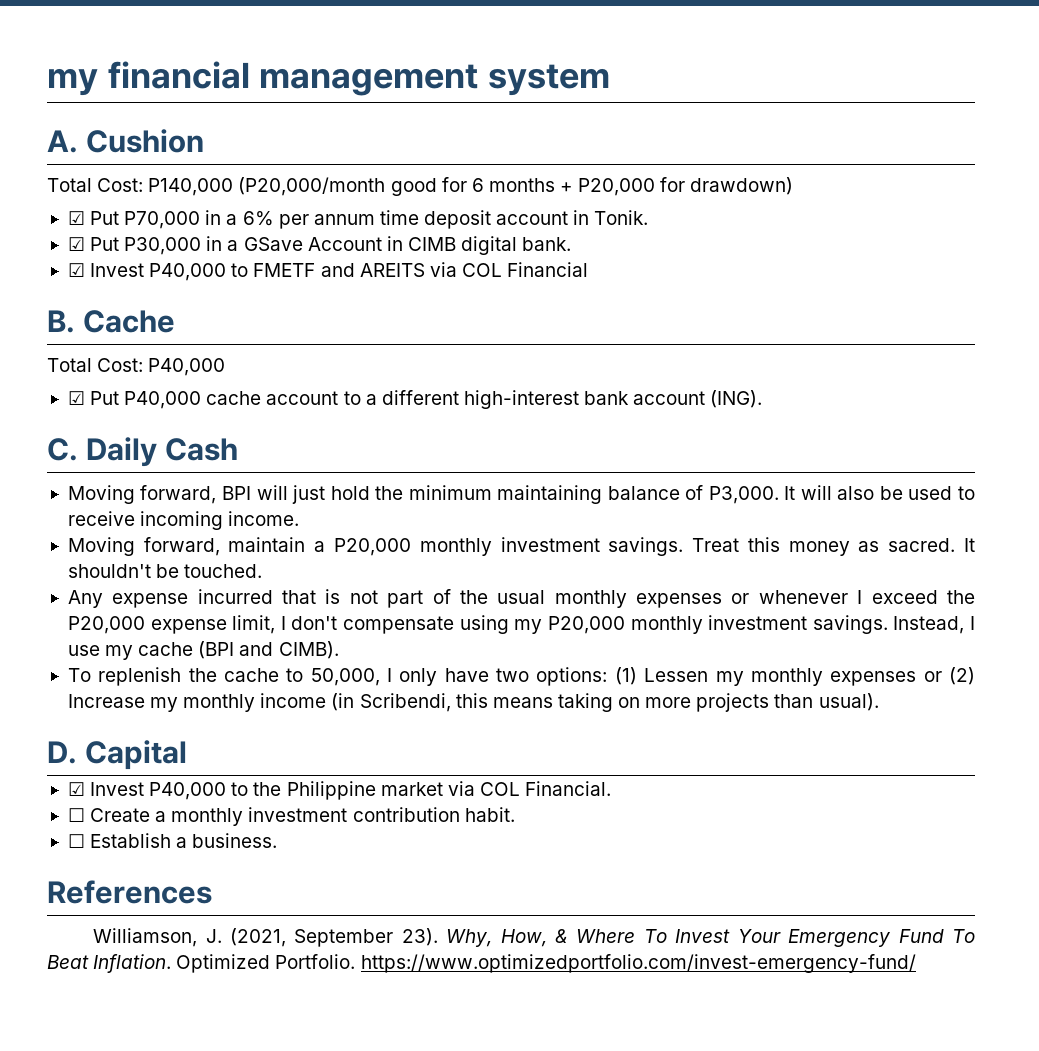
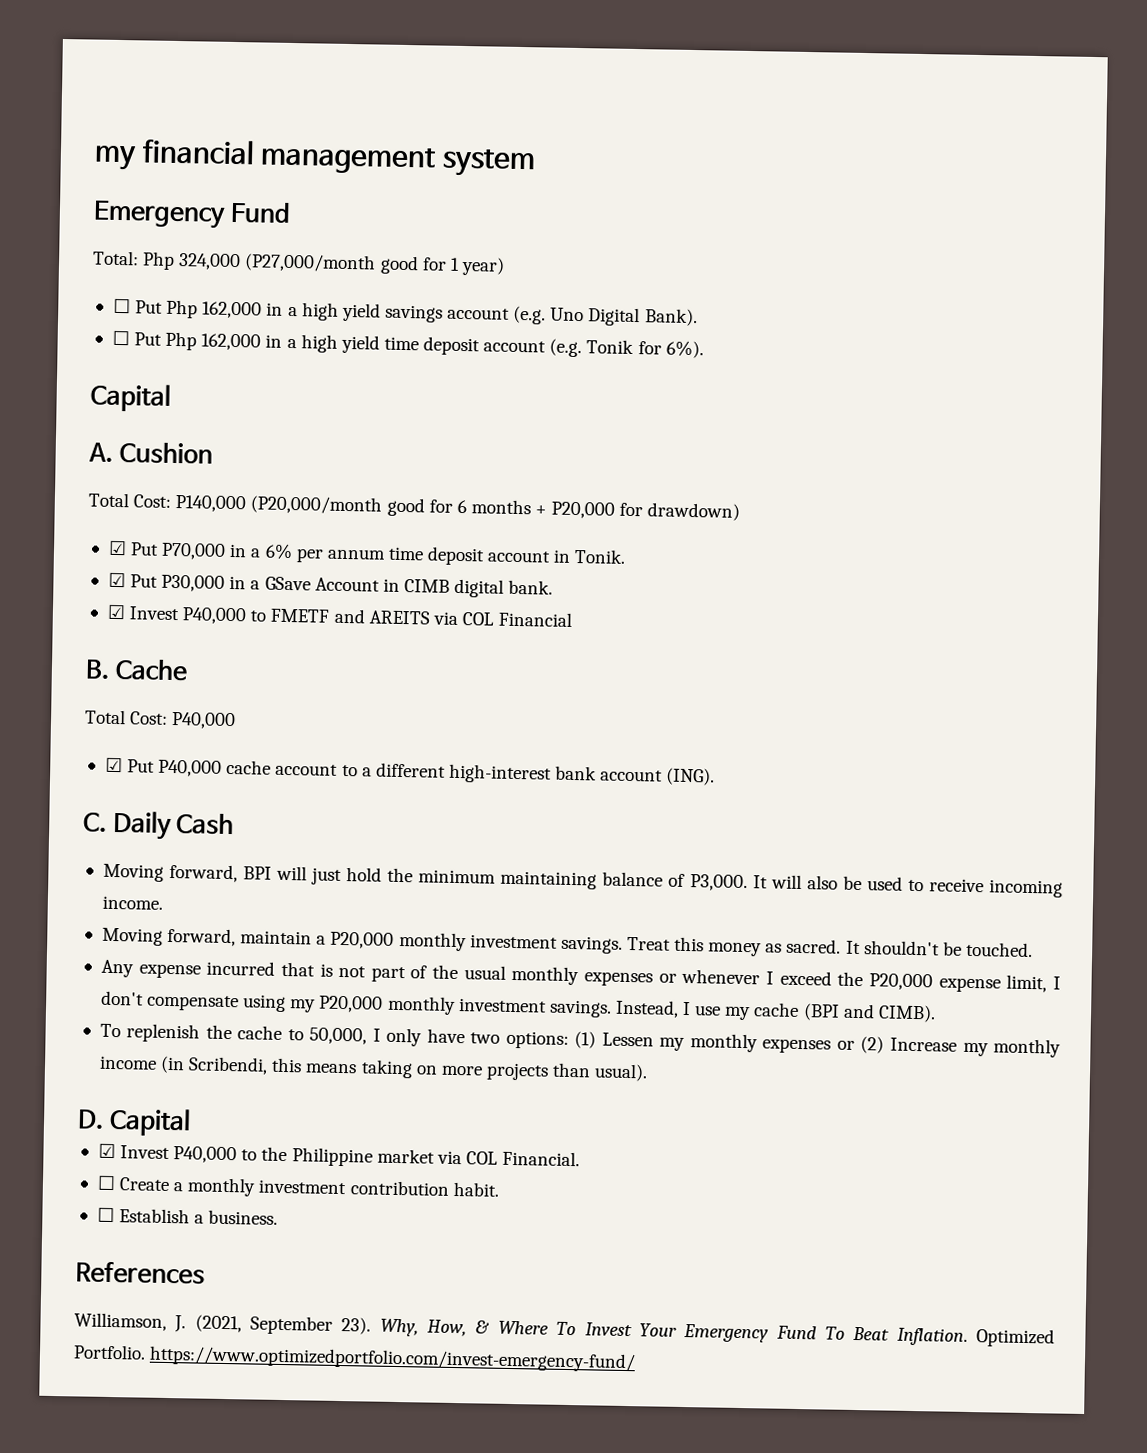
  my financial management system
+ Emergency Fund
+ Total: Php 324,000 (P27,000/month good for 1 year)
+ ☐ Put Php 162,000 in a high yield savings account (e.g. Uno Digital Bank).
+ ☐ Put Php 162,000 in a high yield time deposit account (e.g. Tonik for 6%).
+ Capital

